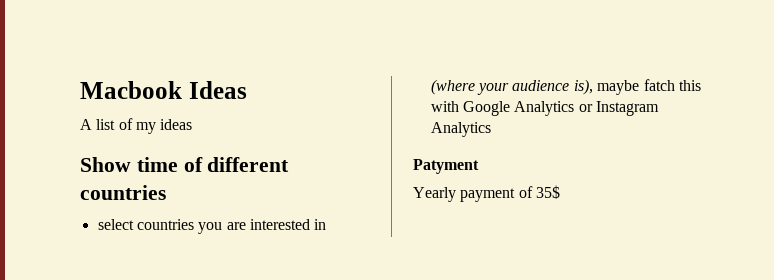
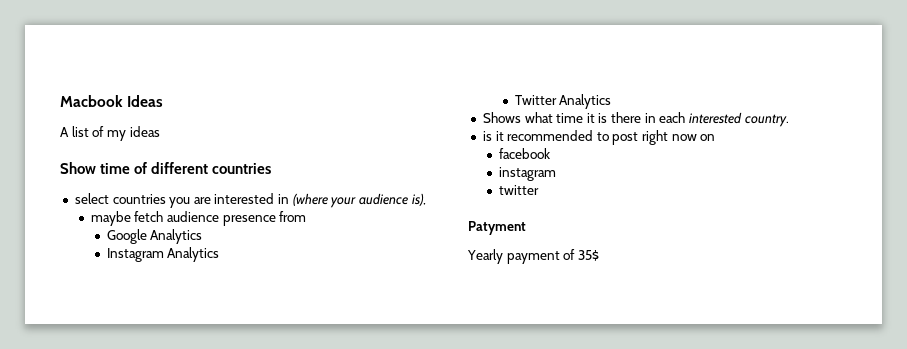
- select countries you are interested in (where your audience is), maybe fatch this with Google Analytics or Instagram Analytics
+ select countries you are interested in (where your audience is),
+ maybe fetch audience presence from
+ Google Analytics
+ Instagram Analytics
+ Twitter Analytics
+ Shows what time it is there in each interested country.
+ is it recommended to post right now on
+ facebook
+ instagram
+ twitter

